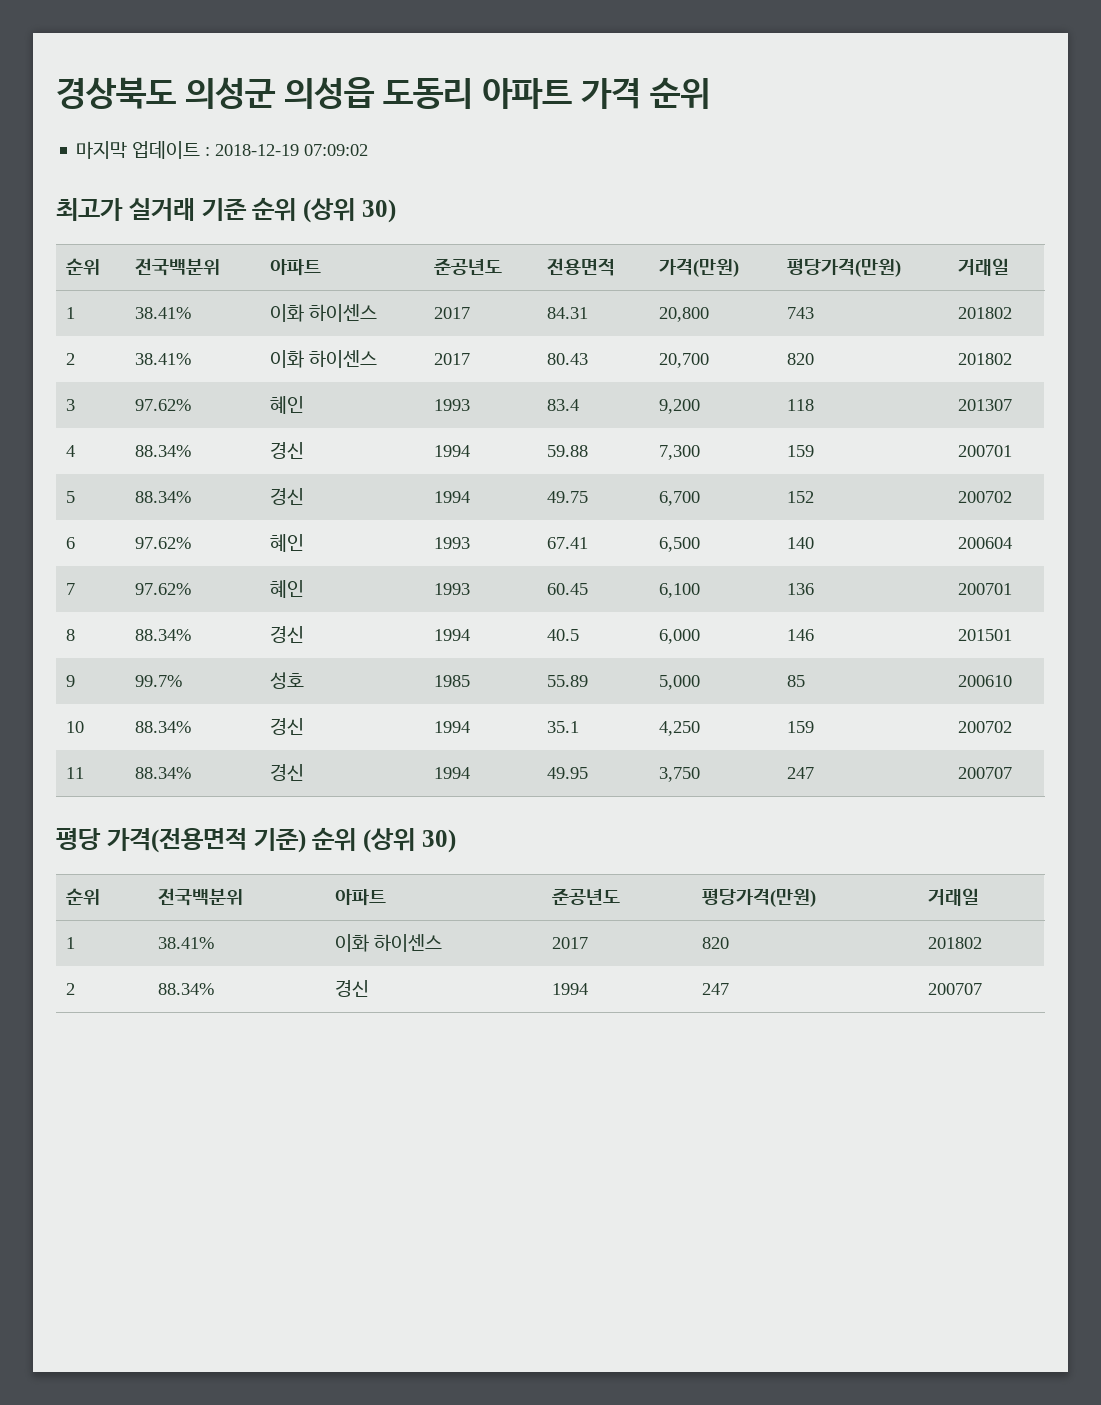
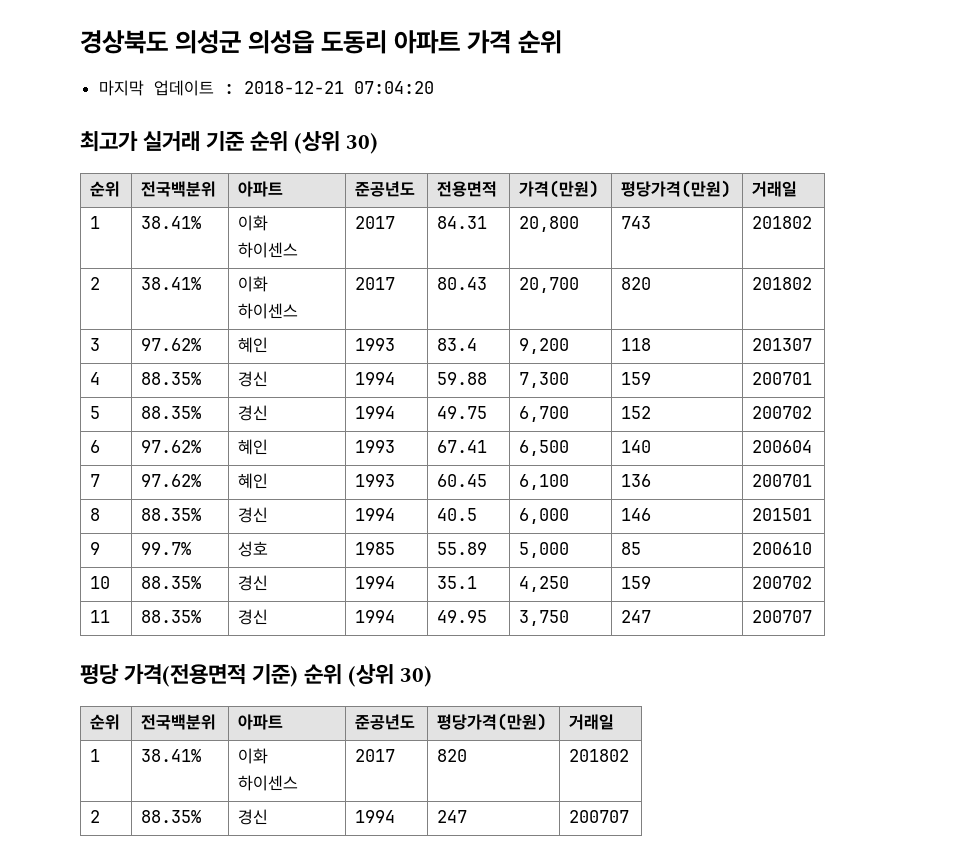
- 마지막 업데이트 : 2018-12-19 07:09:02
+ 마지막 업데이트 : 2018-12-21 07:04:20
- 4 | 88.34% | 경신 | 1994 | 59.88 | 7,300 | 159 | 200701
+ 4 | 88.35% | 경신 | 1994 | 59.88 | 7,300 | 159 | 200701
- 5 | 88.34% | 경신 | 1994 | 49.75 | 6,700 | 152 | 200702
+ 5 | 88.35% | 경신 | 1994 | 49.75 | 6,700 | 152 | 200702
- 8 | 88.34% | 경신 | 1994 | 40.5 | 6,000 | 146 | 201501
+ 8 | 88.35% | 경신 | 1994 | 40.5 | 6,000 | 146 | 201501
- 10 | 88.34% | 경신 | 1994 | 35.1 | 4,250 | 159 | 200702
+ 10 | 88.35% | 경신 | 1994 | 35.1 | 4,250 | 159 | 200702
- 11 | 88.34% | 경신 | 1994 | 49.95 | 3,750 | 247 | 200707
+ 11 | 88.35% | 경신 | 1994 | 49.95 | 3,750 | 247 | 200707
- 2 | 88.34% | 경신 | 1994 | 247 | 200707
+ 2 | 88.35% | 경신 | 1994 | 247 | 200707

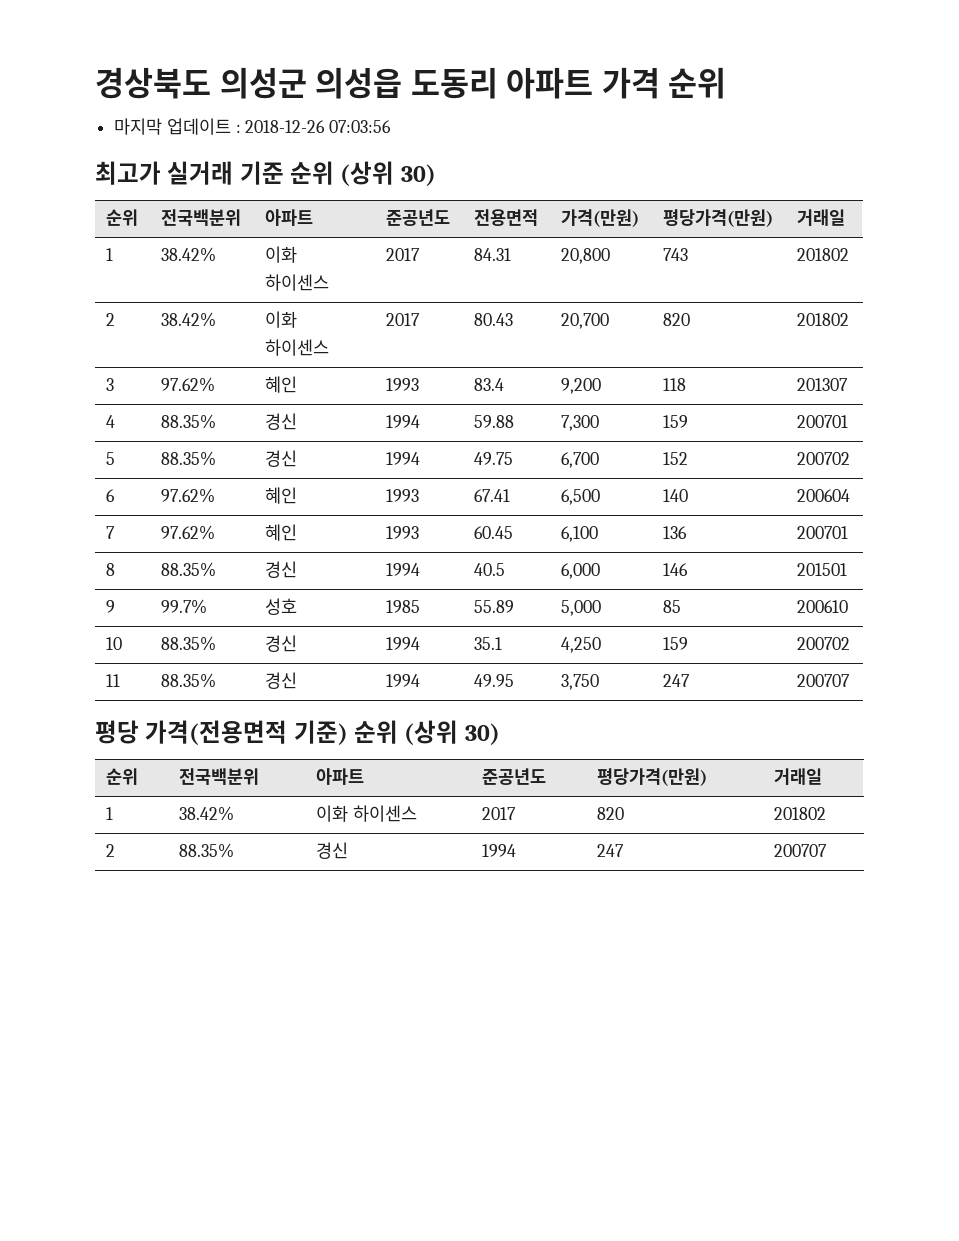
- 마지막 업데이트 : 2018-12-21 07:04:20
+ 마지막 업데이트 : 2018-12-26 07:03:56
- 1 | 38.41% | 이화 하이센스 | 2017 | 84.31 | 20,800 | 743 | 201802
+ 1 | 38.42% | 이화 하이센스 | 2017 | 84.31 | 20,800 | 743 | 201802
- 2 | 38.41% | 이화 하이센스 | 2017 | 80.43 | 20,700 | 820 | 201802
+ 2 | 38.42% | 이화 하이센스 | 2017 | 80.43 | 20,700 | 820 | 201802
- 1 | 38.41% | 이화 하이센스 | 2017 | 820 | 201802
+ 1 | 38.42% | 이화 하이센스 | 2017 | 820 | 201802

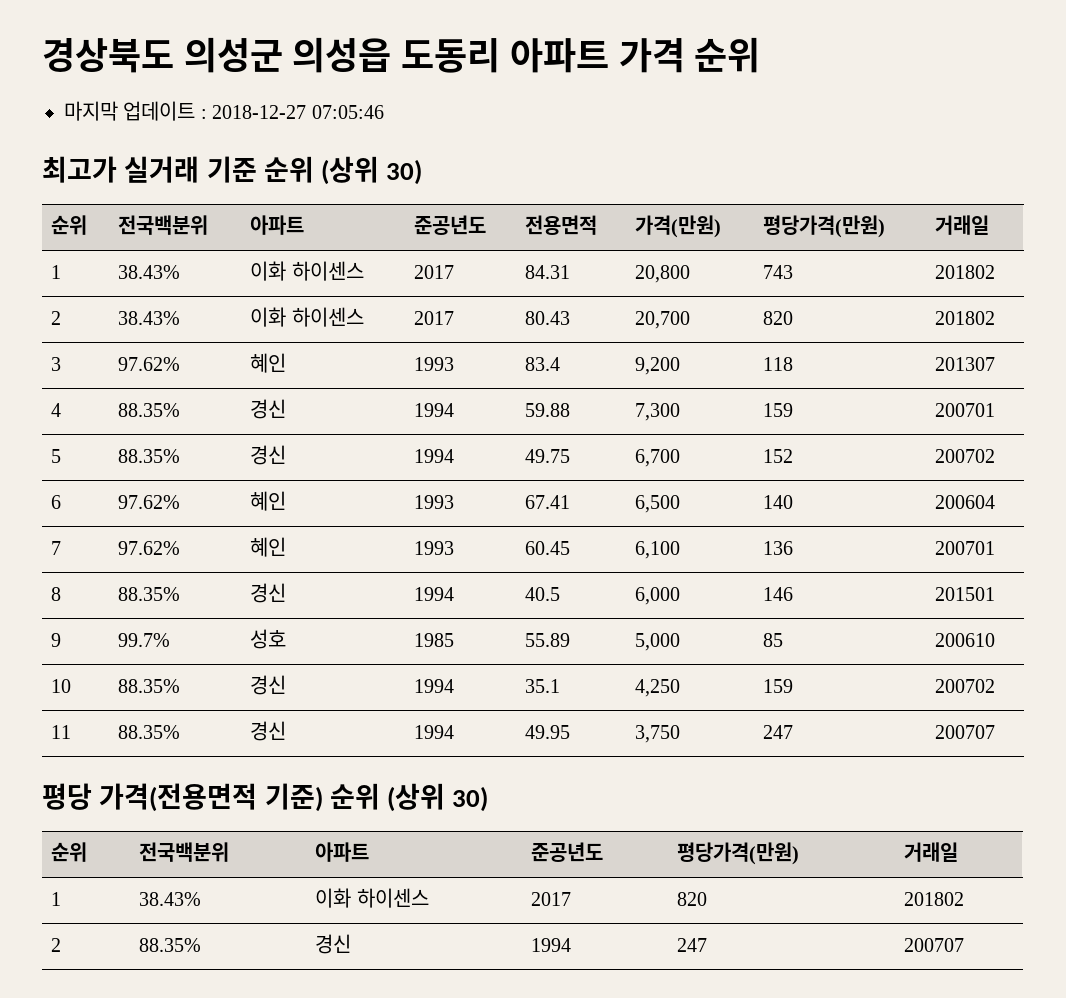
- 마지막 업데이트 : 2018-12-26 07:03:56
+ 마지막 업데이트 : 2018-12-27 07:05:46
- 1 | 38.42% | 이화 하이센스 | 2017 | 84.31 | 20,800 | 743 | 201802
+ 1 | 38.43% | 이화 하이센스 | 2017 | 84.31 | 20,800 | 743 | 201802
- 2 | 38.42% | 이화 하이센스 | 2017 | 80.43 | 20,700 | 820 | 201802
+ 2 | 38.43% | 이화 하이센스 | 2017 | 80.43 | 20,700 | 820 | 201802
- 1 | 38.42% | 이화 하이센스 | 2017 | 820 | 201802
+ 1 | 38.43% | 이화 하이센스 | 2017 | 820 | 201802

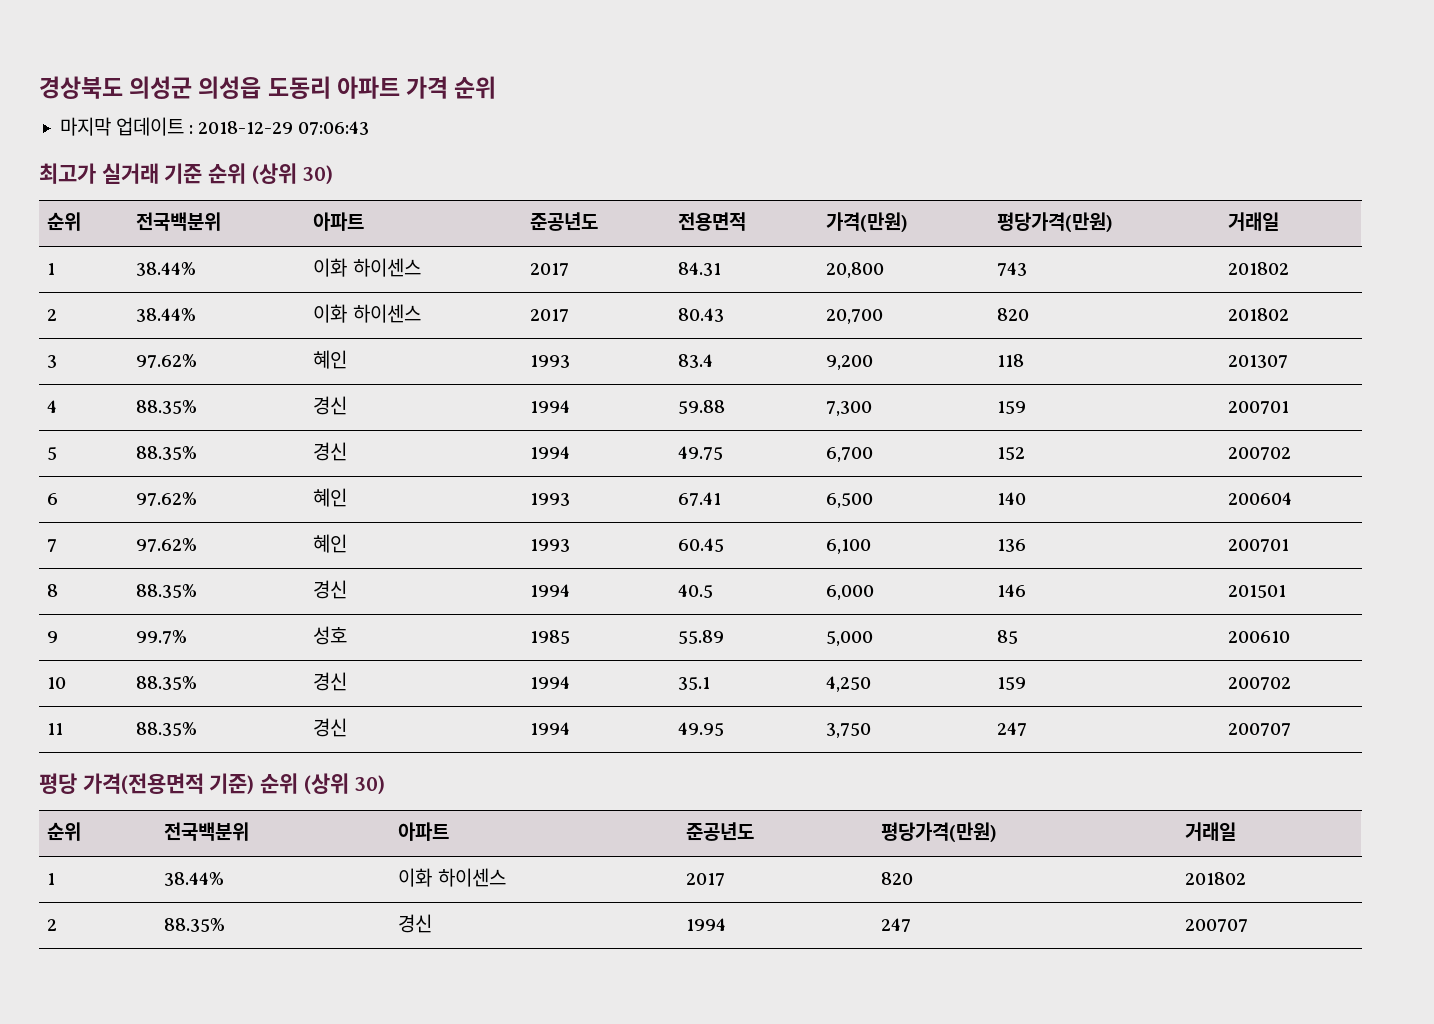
- 마지막 업데이트 : 2018-12-27 07:05:46
+ 마지막 업데이트 : 2018-12-29 07:06:43
- 1 | 38.43% | 이화 하이센스 | 2017 | 84.31 | 20,800 | 743 | 201802
+ 1 | 38.44% | 이화 하이센스 | 2017 | 84.31 | 20,800 | 743 | 201802
- 2 | 38.43% | 이화 하이센스 | 2017 | 80.43 | 20,700 | 820 | 201802
+ 2 | 38.44% | 이화 하이센스 | 2017 | 80.43 | 20,700 | 820 | 201802
- 1 | 38.43% | 이화 하이센스 | 2017 | 820 | 201802
+ 1 | 38.44% | 이화 하이센스 | 2017 | 820 | 201802

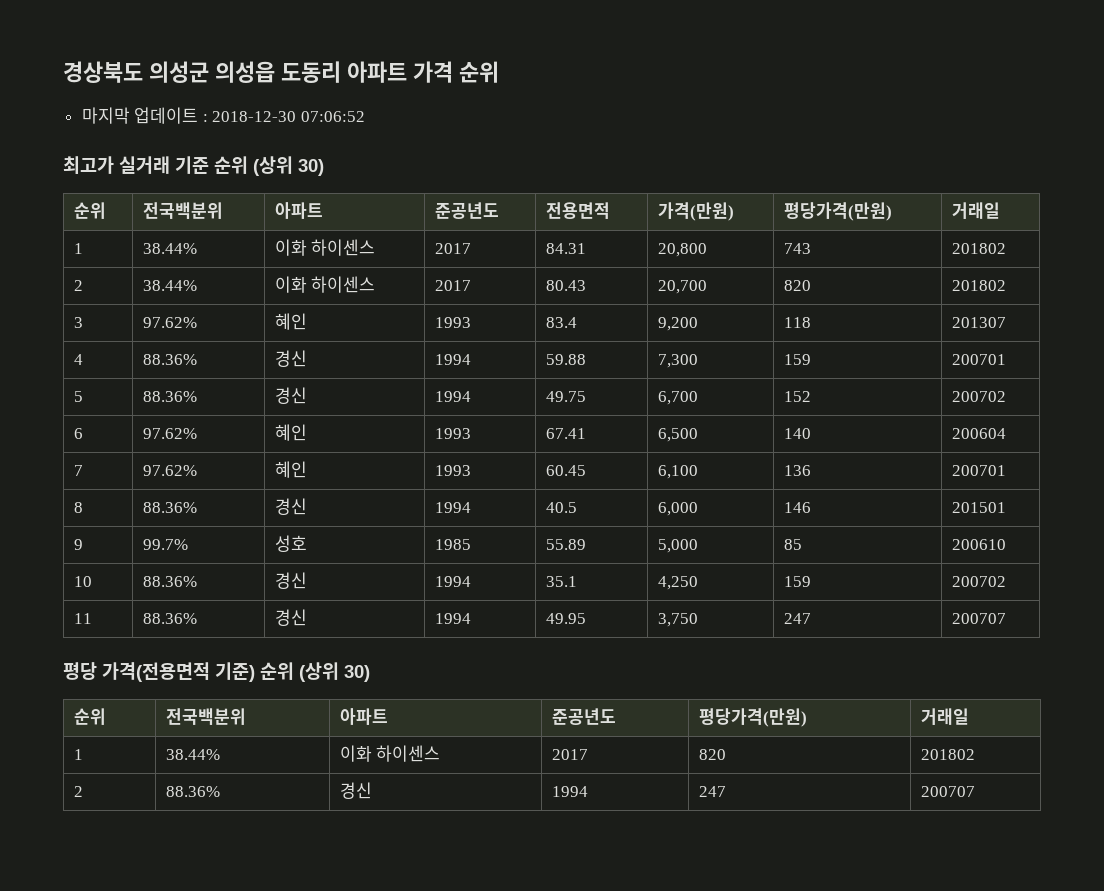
- 마지막 업데이트 : 2018-12-29 07:06:43
+ 마지막 업데이트 : 2018-12-30 07:06:52
- 4 | 88.35% | 경신 | 1994 | 59.88 | 7,300 | 159 | 200701
+ 4 | 88.36% | 경신 | 1994 | 59.88 | 7,300 | 159 | 200701
- 5 | 88.35% | 경신 | 1994 | 49.75 | 6,700 | 152 | 200702
+ 5 | 88.36% | 경신 | 1994 | 49.75 | 6,700 | 152 | 200702
- 8 | 88.35% | 경신 | 1994 | 40.5 | 6,000 | 146 | 201501
+ 8 | 88.36% | 경신 | 1994 | 40.5 | 6,000 | 146 | 201501
- 10 | 88.35% | 경신 | 1994 | 35.1 | 4,250 | 159 | 200702
+ 10 | 88.36% | 경신 | 1994 | 35.1 | 4,250 | 159 | 200702
- 11 | 88.35% | 경신 | 1994 | 49.95 | 3,750 | 247 | 200707
+ 11 | 88.36% | 경신 | 1994 | 49.95 | 3,750 | 247 | 200707
- 2 | 88.35% | 경신 | 1994 | 247 | 200707
+ 2 | 88.36% | 경신 | 1994 | 247 | 200707

